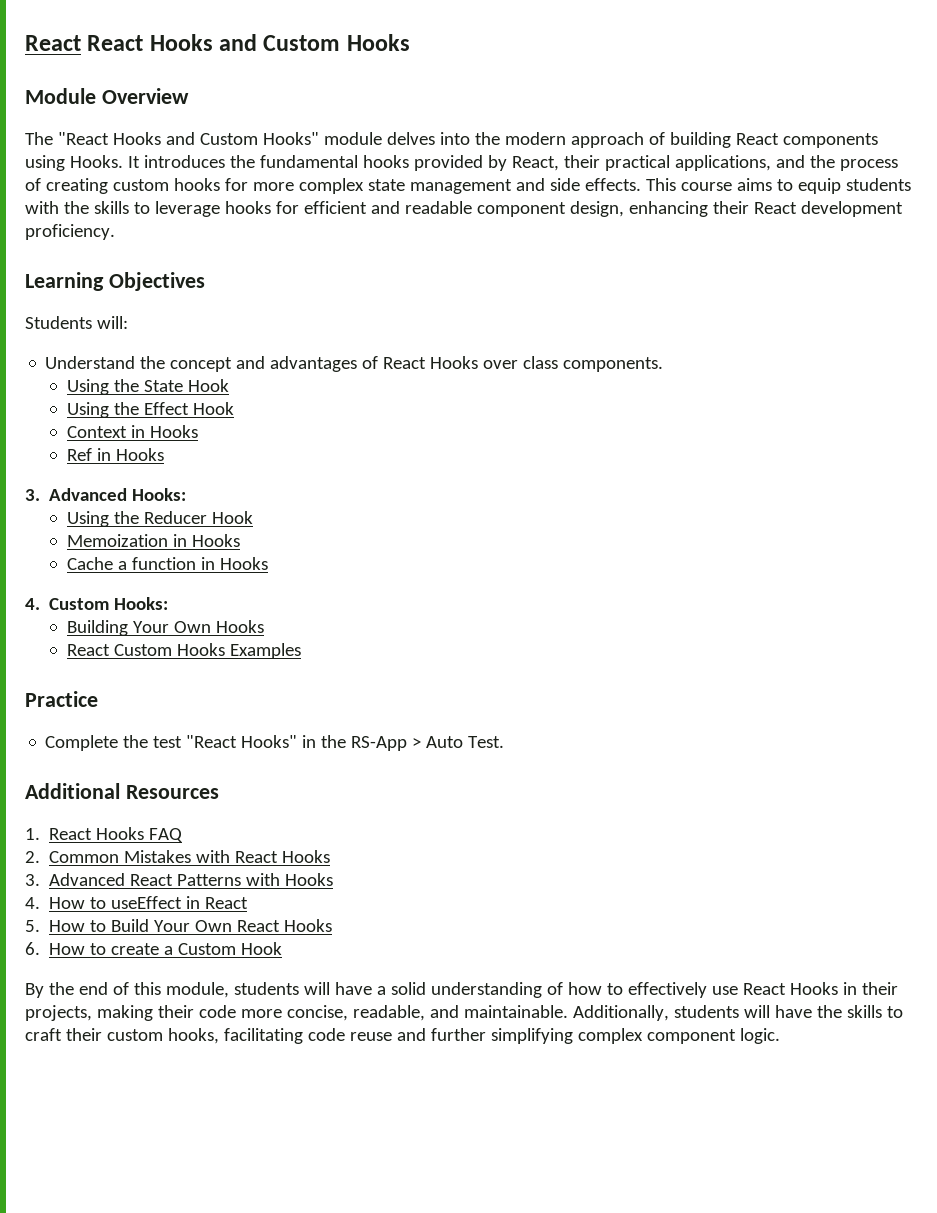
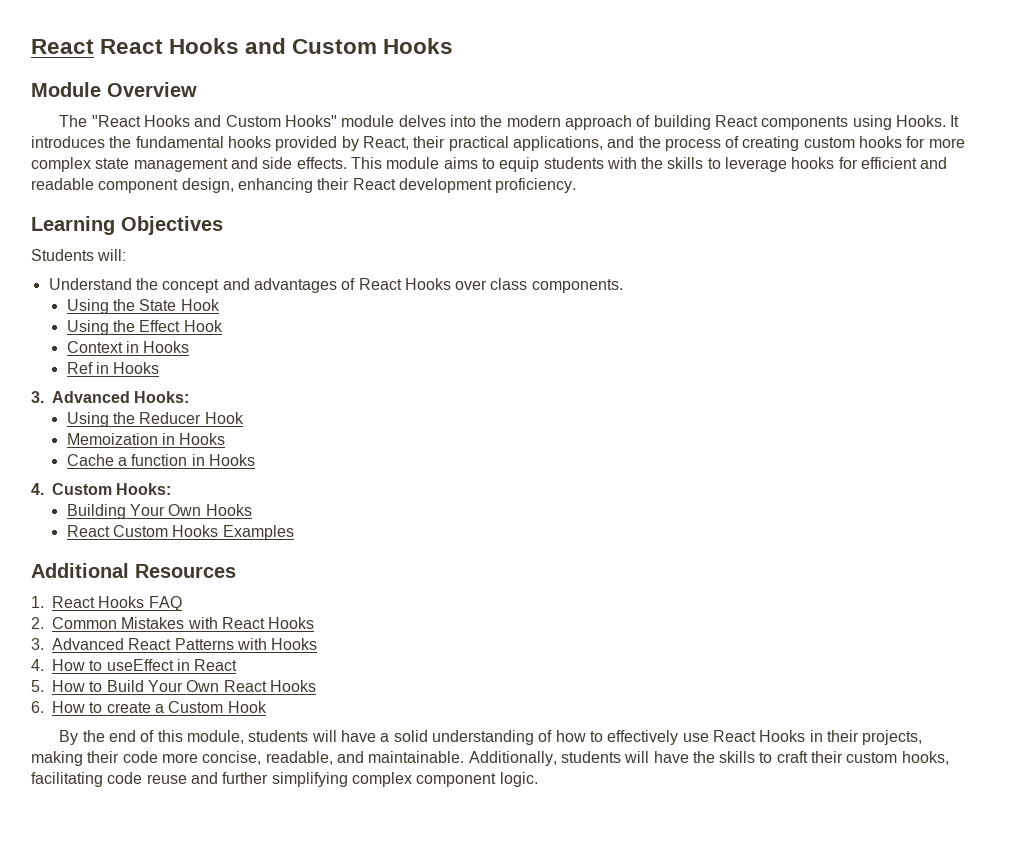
- This course aims to equip students with the skills to leverage hooks for efficient and readable component design, enhancing their React development proficiency.
+ This module aims to equip students with the skills to leverage hooks for efficient and readable component design, enhancing their React development proficiency.
- Practice
- Complete the test "React Hooks" in the RS-App > Auto Test.

